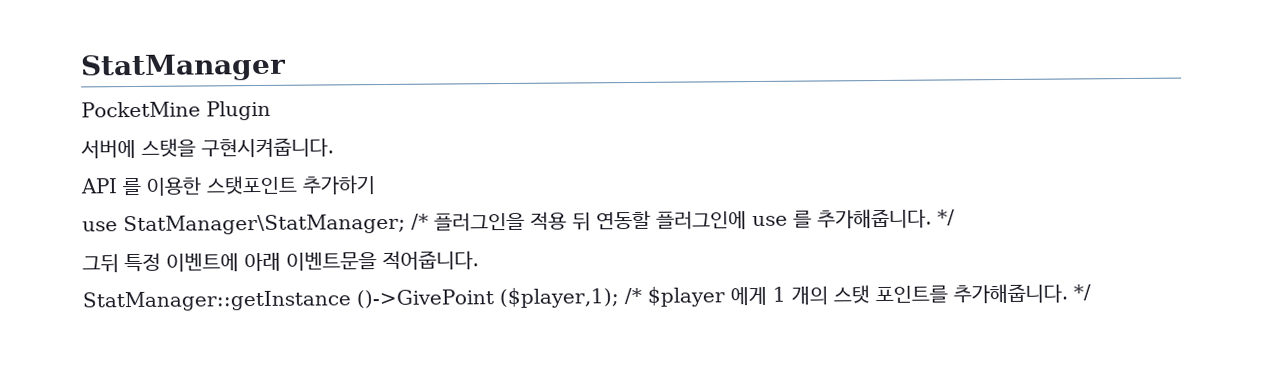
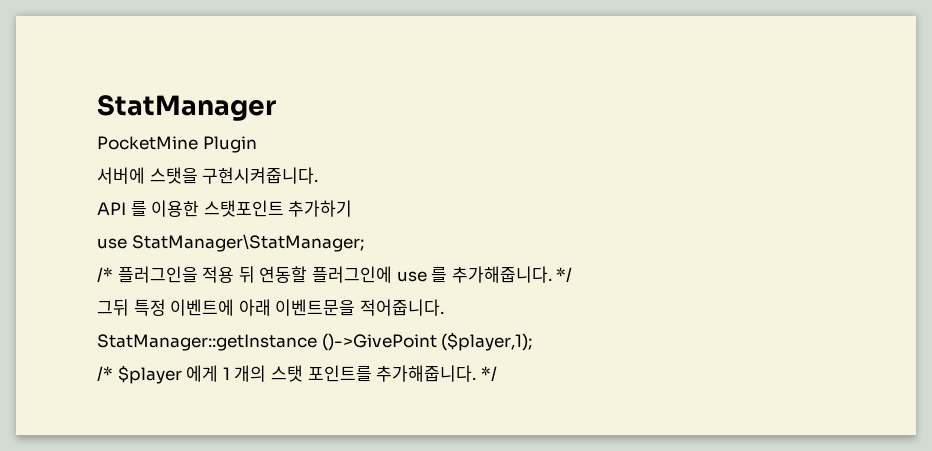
- use StatManager\StatManager; /* 플러그인을 적용 뒤 연동할 플러그인에 use 를 추가해줍니다.
+ use StatManager\StatManager;
+ /* 플러그인을 적용 뒤 연동할 플러그인에 use 를 추가해줍니다.
- StatManager::getInstance ()->GivePoint ($player,1); /* $player 에게 1 개의 스탯 포인트를 추가해줍니다.
+ StatManager::getInstance ()->GivePoint ($player,1);
+ /* $player 에게 1 개의 스탯 포인트를 추가해줍니다.

